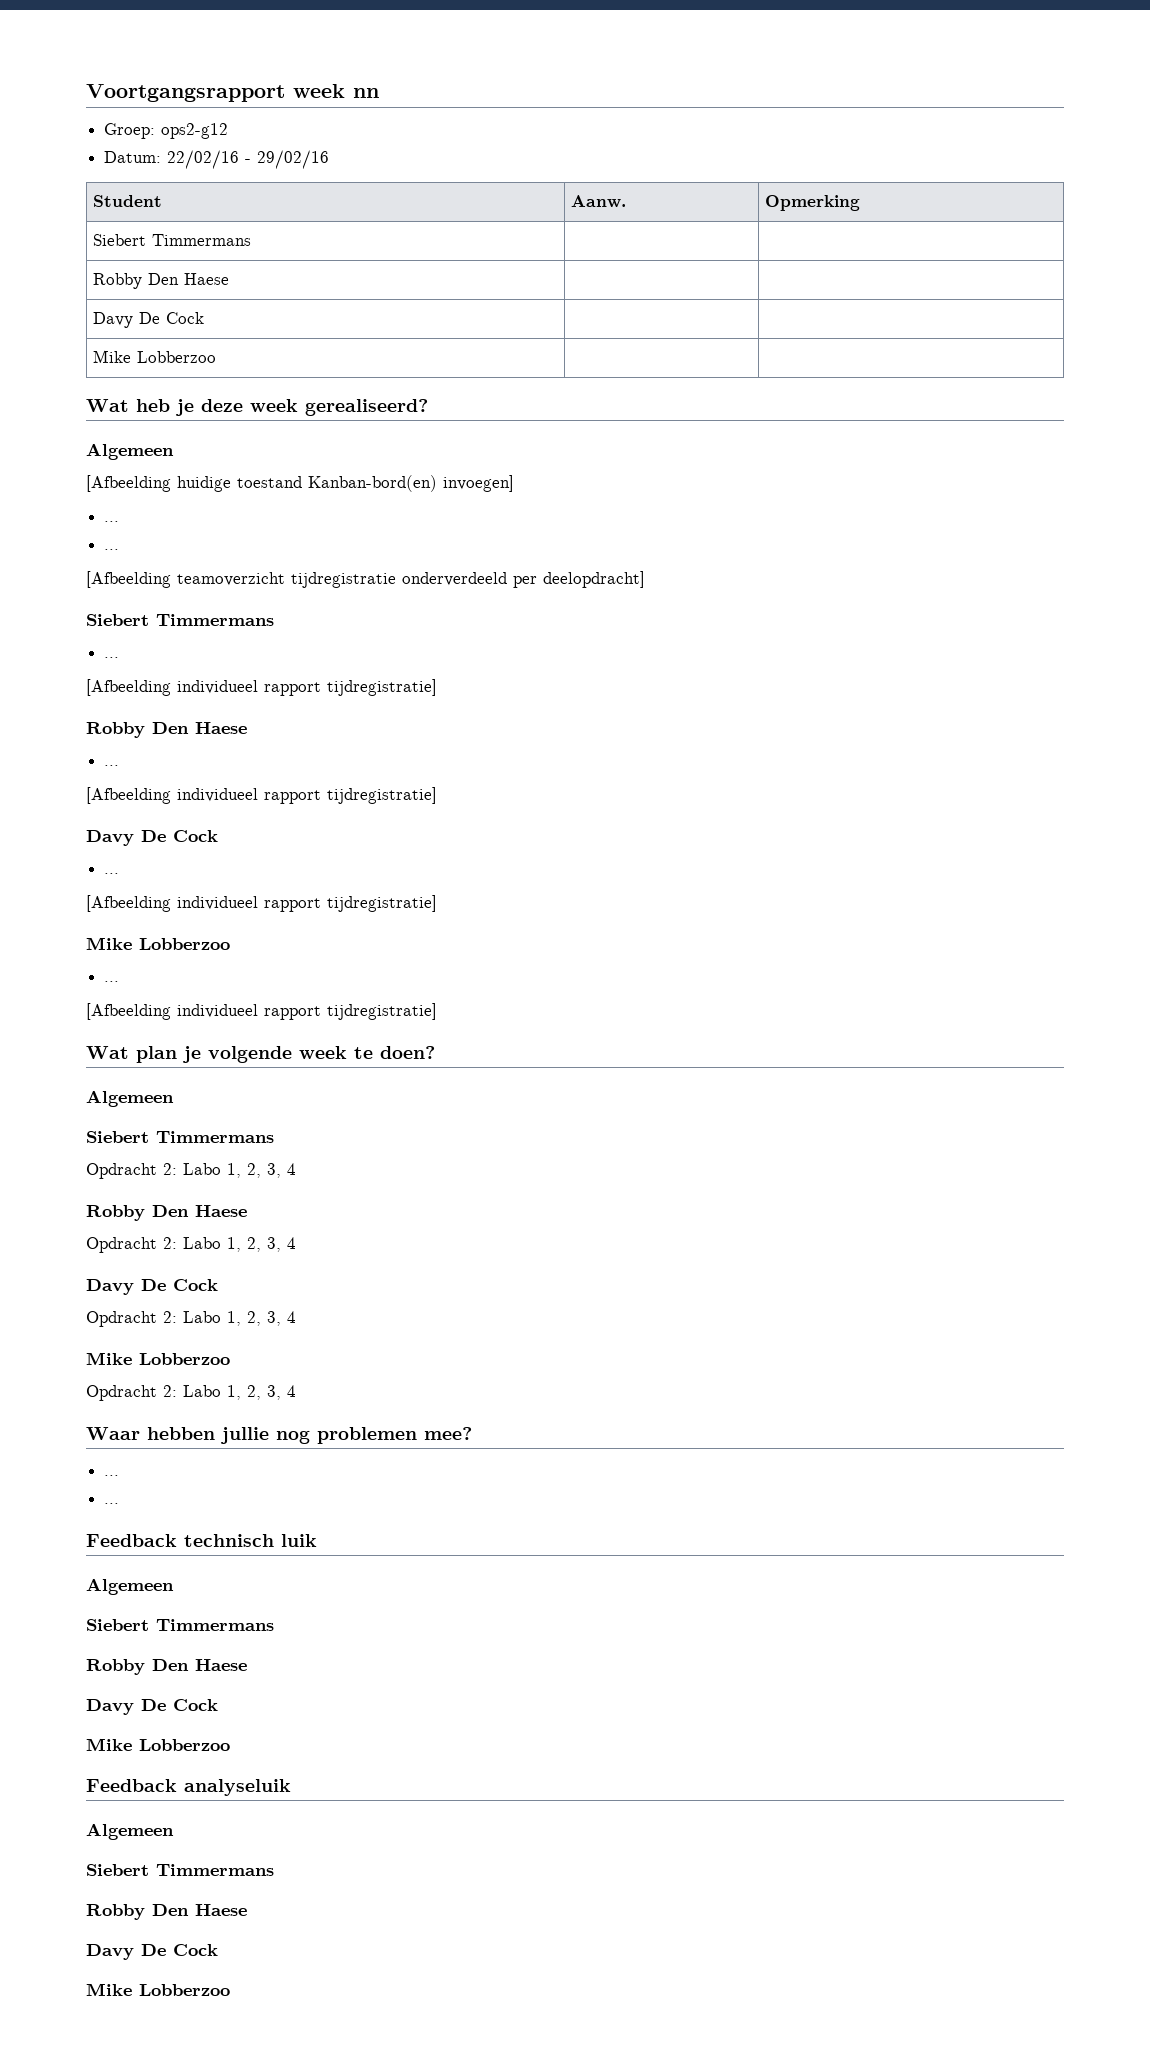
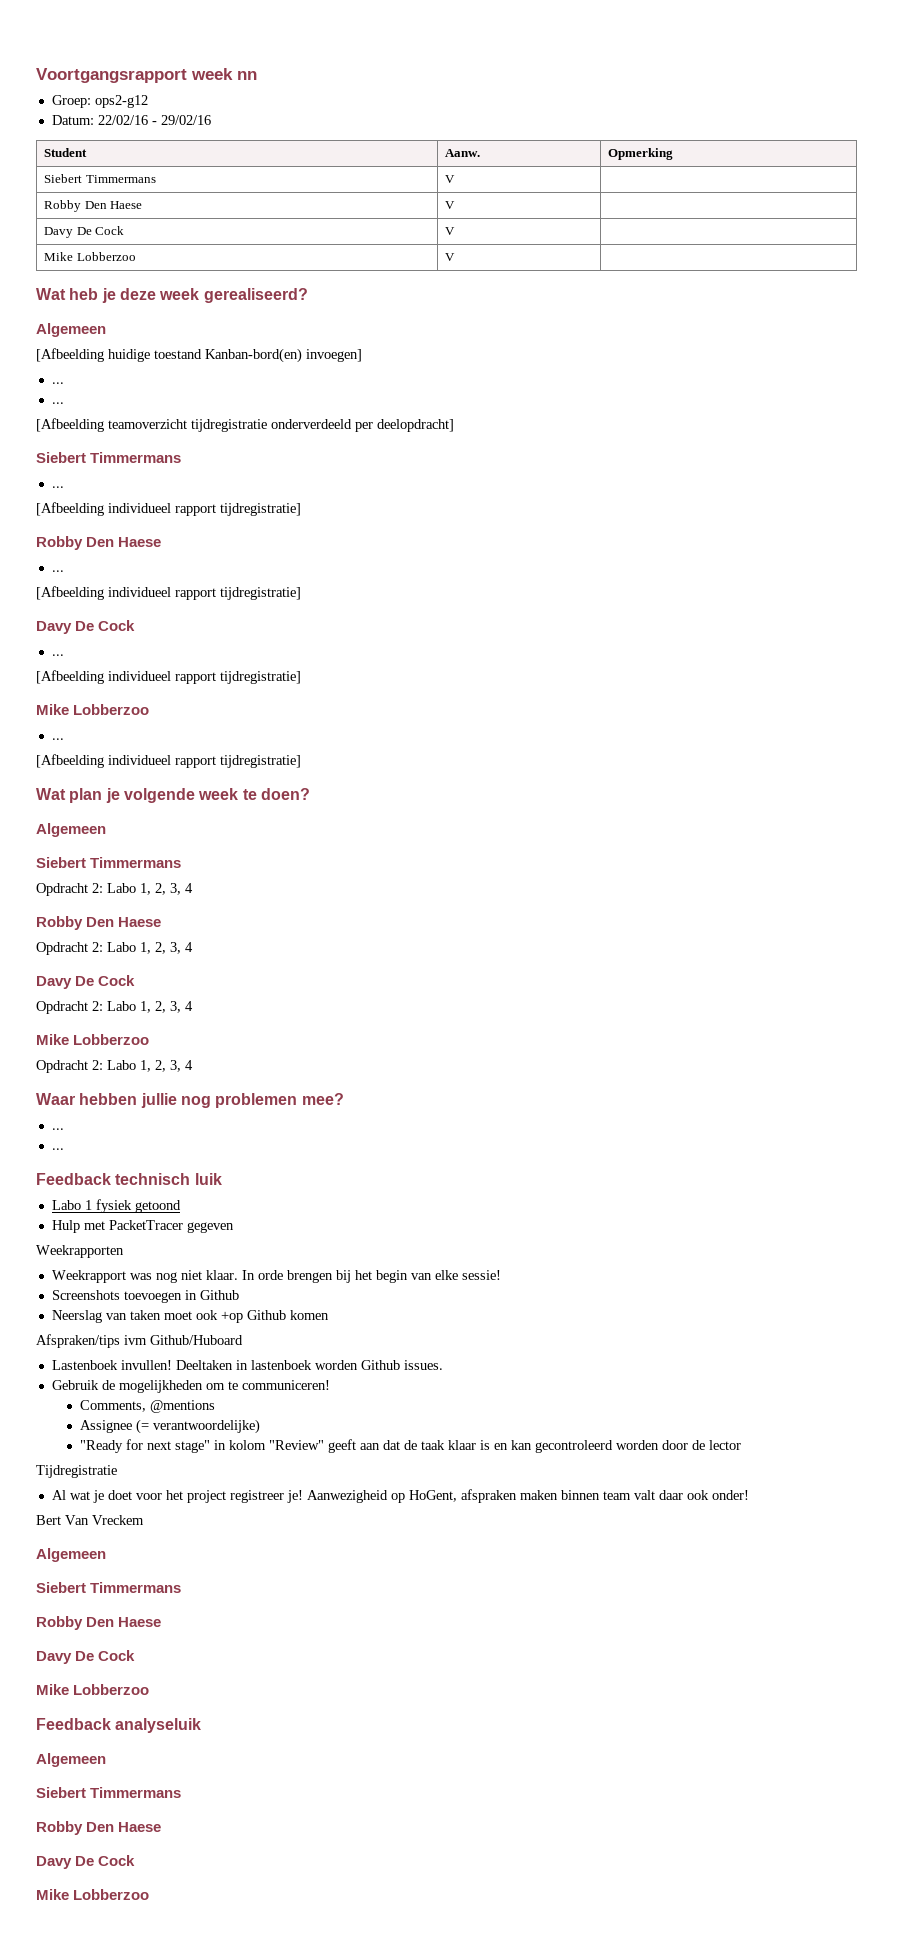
- Siebert Timmermans | |
+ Siebert Timmermans | V |
- Robby Den Haese | |
+ Robby Den Haese | V |
- Davy De Cock | |
+ Davy De Cock | V |
- Mike Lobberzoo | |
+ Mike Lobberzoo | V |
+ Labo 1 fysiek getoond
+ Hulp met PacketTracer gegeven
+ Weekrapporten
+ Weekrapport was nog niet klaar. In orde brengen bij het begin van elke sessie!
+ Screenshots toevoegen in Github
+ Neerslag van taken moet ook +op Github komen
+ Afspraken/tips ivm Github/Huboard
+ Lastenboek invullen! Deeltaken in lastenboek worden Github issues.
+ Gebruik de mogelijkheden om te communiceren!
+ Comments, @mentions
+ Assignee (= verantwoordelijke)
+ "Ready for next stage" in kolom "Review" geeft aan dat de taak klaar is en kan gecontroleerd worden door de lector
+ Tijdregistratie
+ Al wat je doet voor het project registreer je! Aanwezigheid op HoGent, afspraken maken binnen team valt daar ook onder!
+ Bert Van Vreckem

